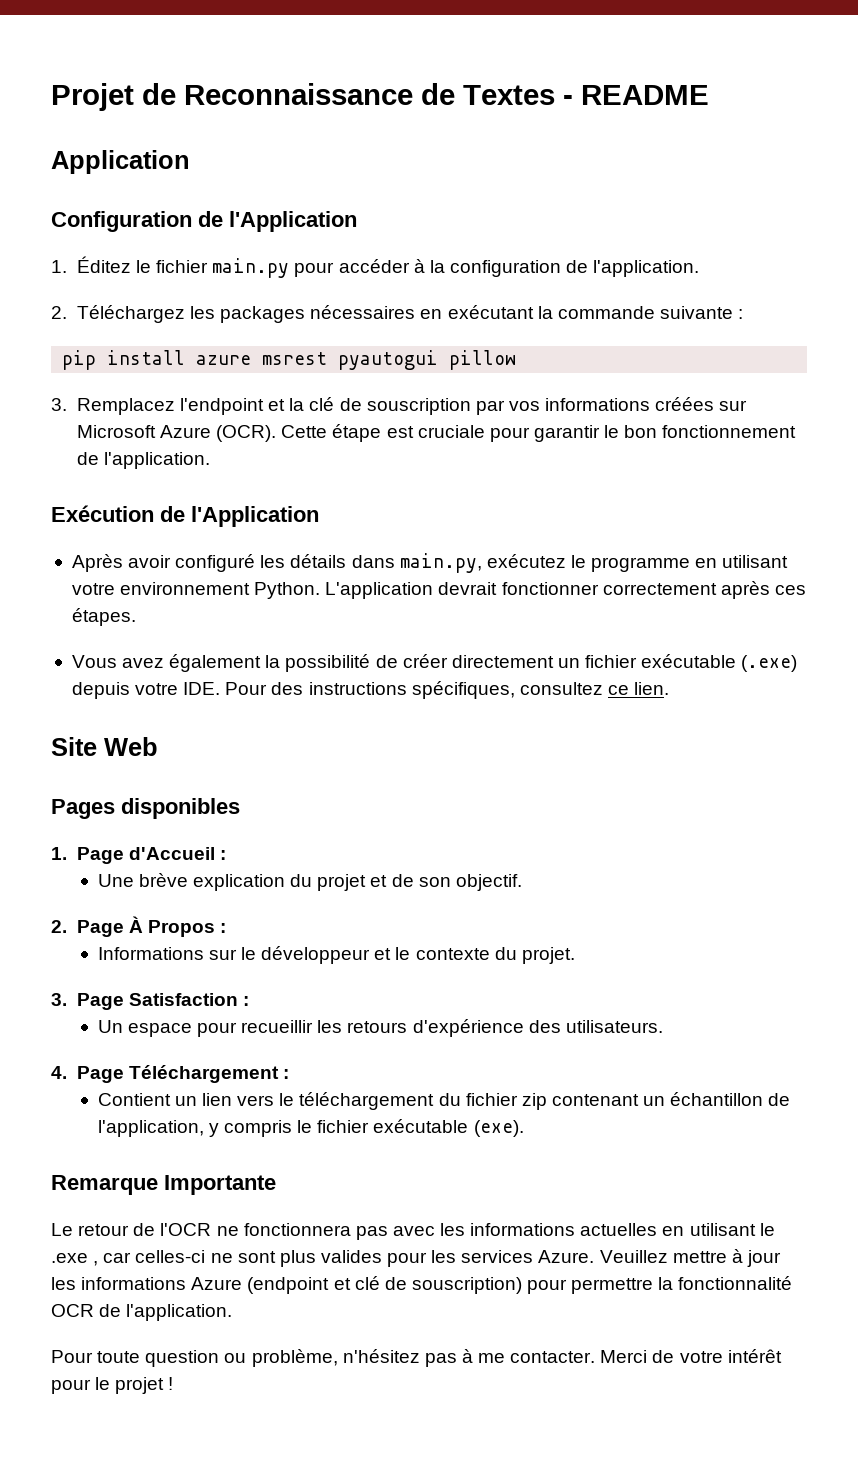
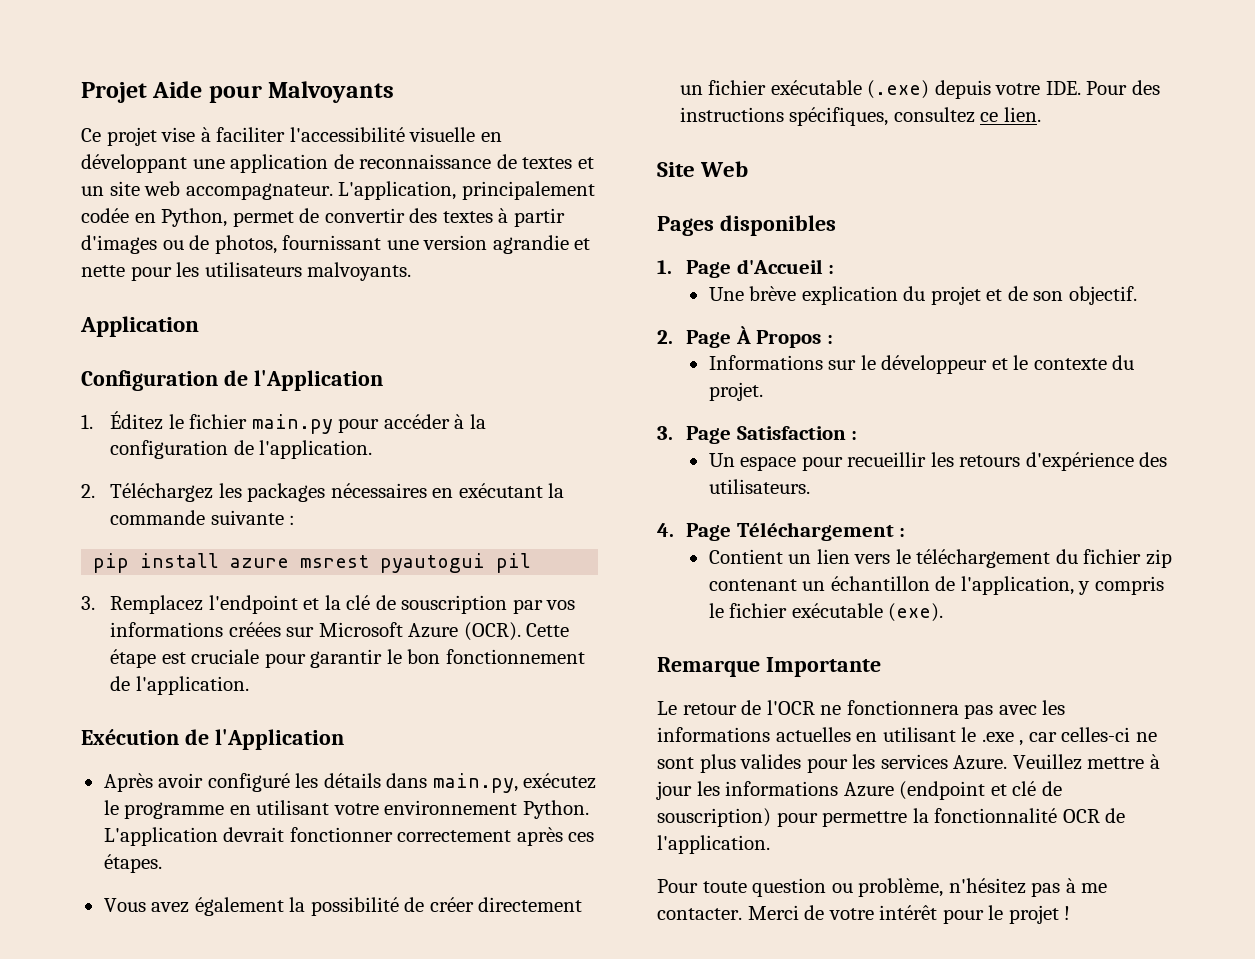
- Projet de Reconnaissance de Textes - README
+ Projet Aide pour Malvoyants
+ Ce projet vise à faciliter l'accessibilité visuelle en développant une application de reconnaissance de textes et un site web accompagnateur. L'application, principalement codée en Python, permet de convertir des textes à partir d'images ou de photos, fournissant une version agrandie et nette pour les utilisateurs malvoyants.
- pip install azure msrest pyautogui pillow
+ pip install azure msrest pyautogui pil

